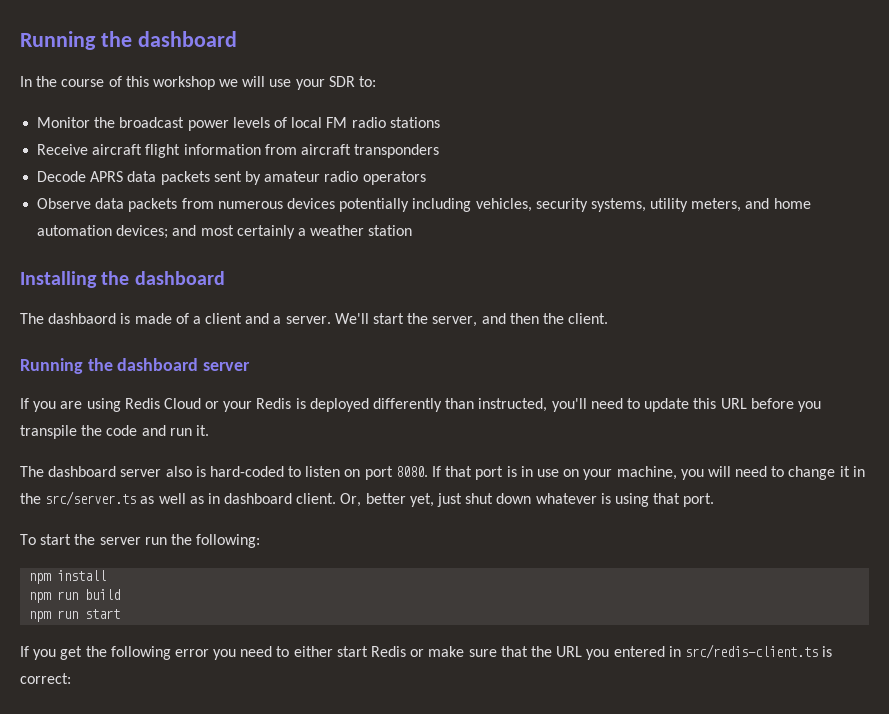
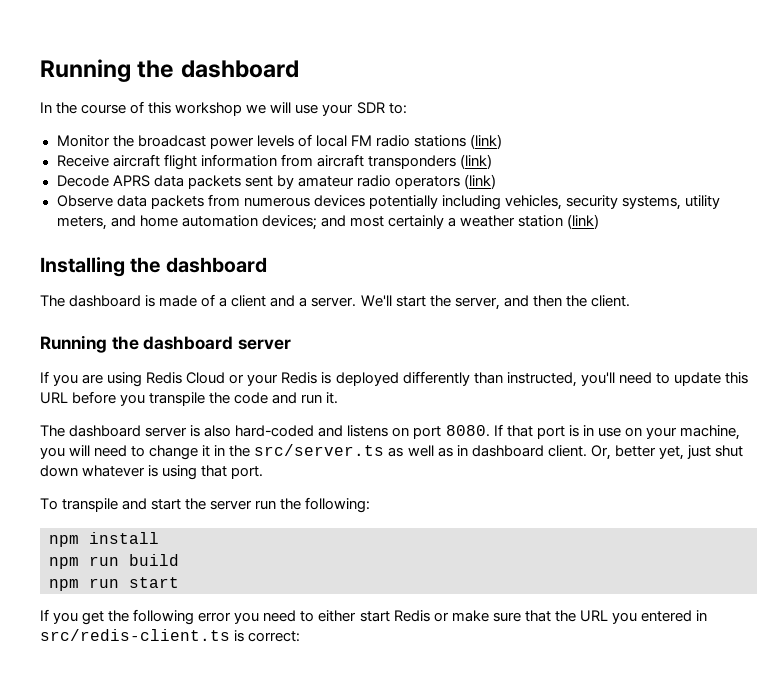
- Monitor the broadcast power levels of local FM radio stations
+ Monitor the broadcast power levels of local FM radio stations (link)
- Receive aircraft flight information from aircraft transponders
+ Receive aircraft flight information from aircraft transponders (link)
- Decode APRS data packets sent by amateur radio operators
+ Decode APRS data packets sent by amateur radio operators (link)
- Observe data packets from numerous devices potentially including vehicles, security systems, utility meters, and home automation devices; and most certainly a weather station
+ Observe data packets from numerous devices potentially including vehicles, security systems, utility meters, and home automation devices; and most certainly a weather station (link)
- The dashbaord is made of a client and a server.
+ The dashboard is made of a client and a server.
- The dashboard server also is hard-coded to listen on port 8080.
+ The dashboard server is also hard-coded and listens on port 8080.
- To start the server run the following:
+ To transpile and start the server run the following:

